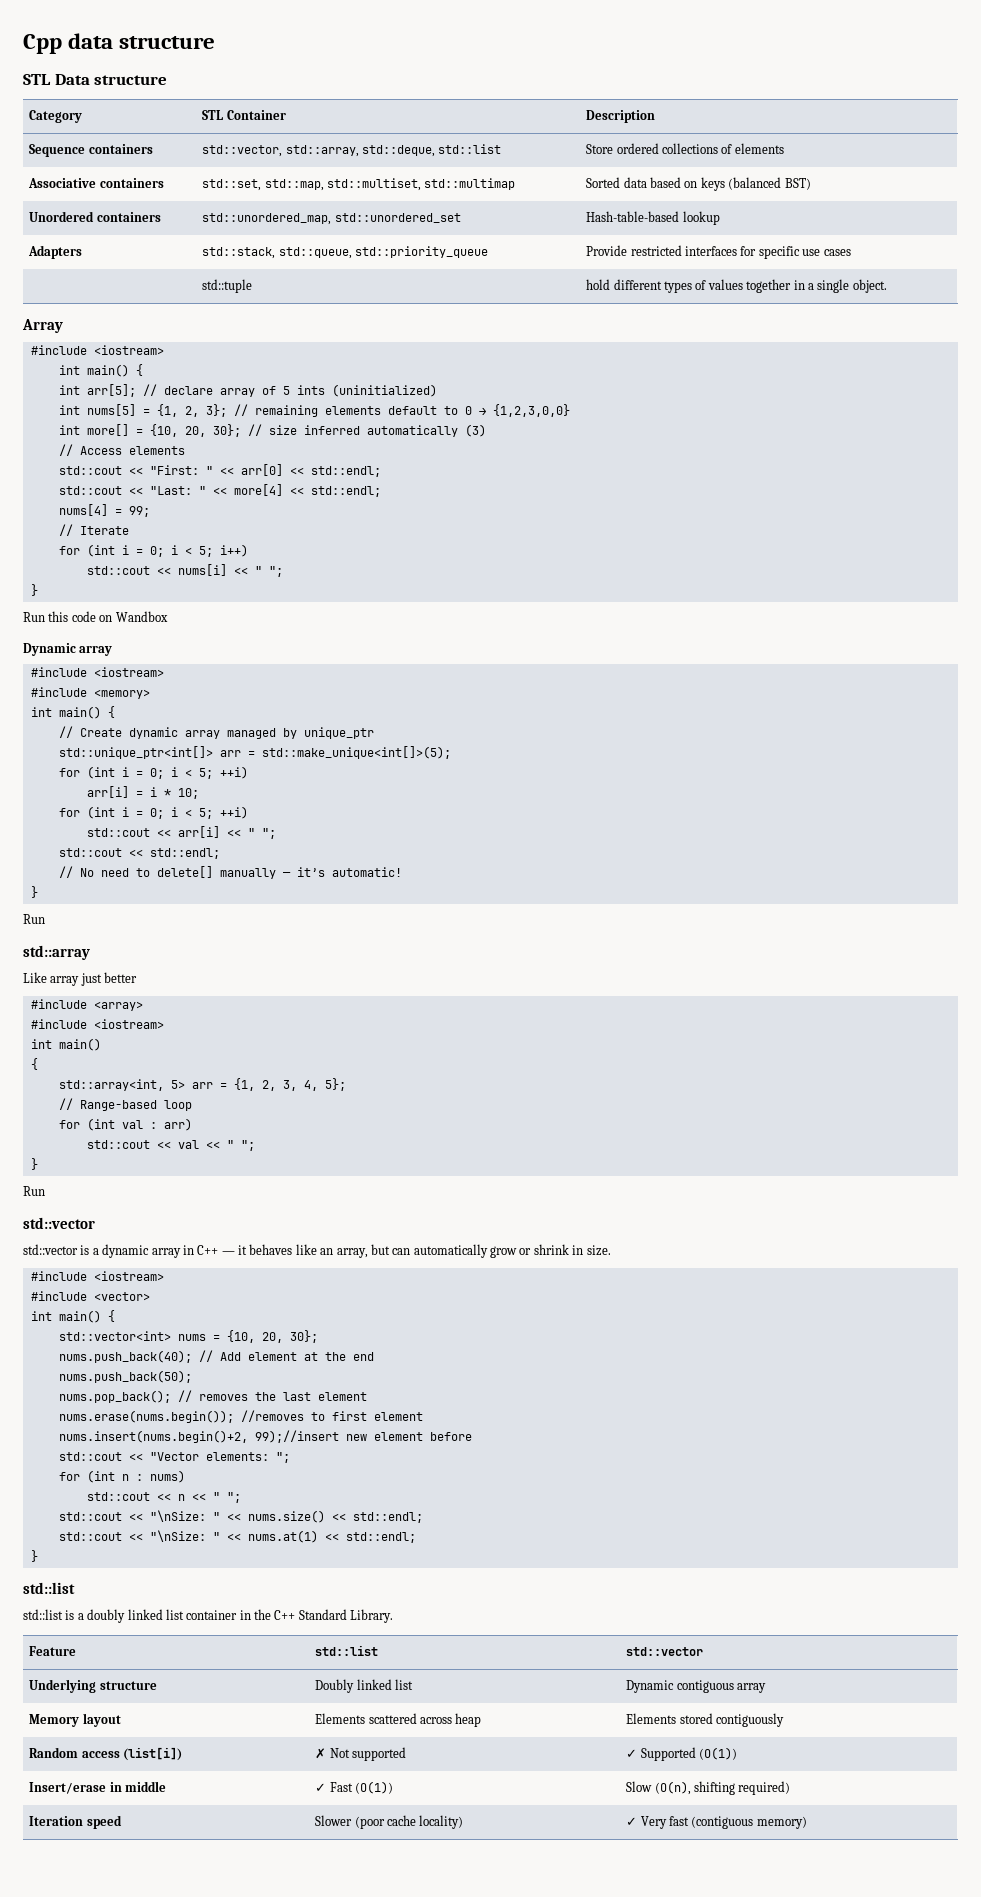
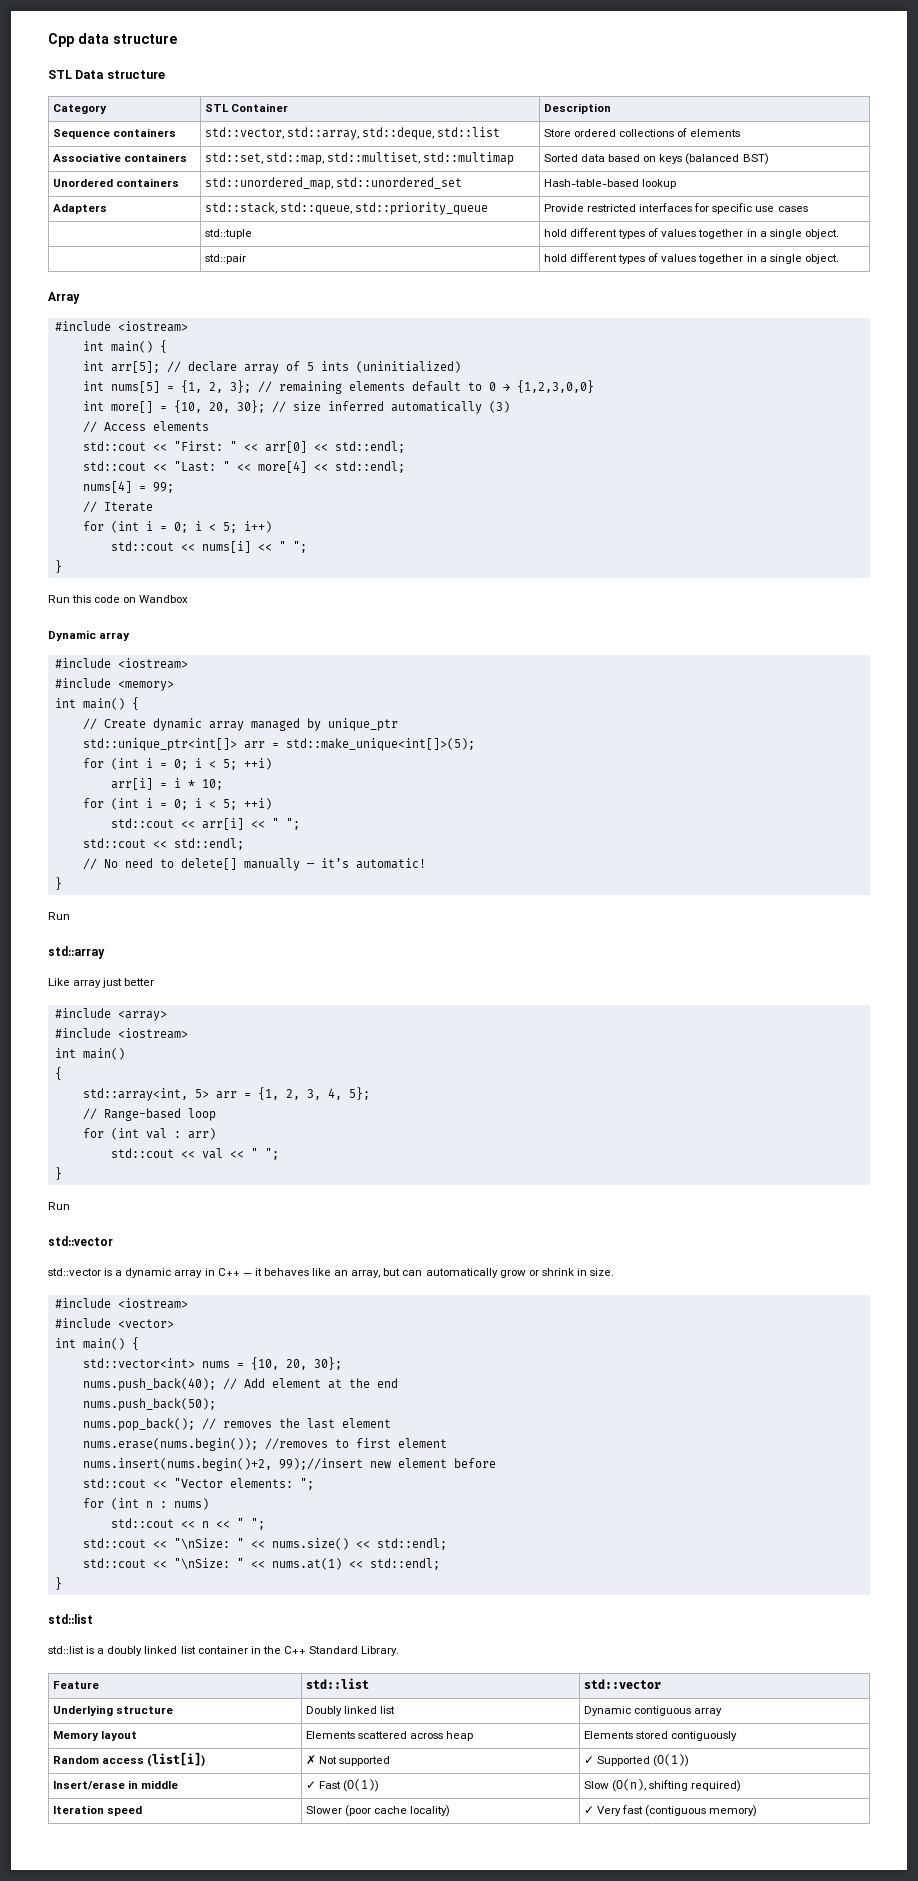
+ | std::pair | hold different types of values together in a single object.

